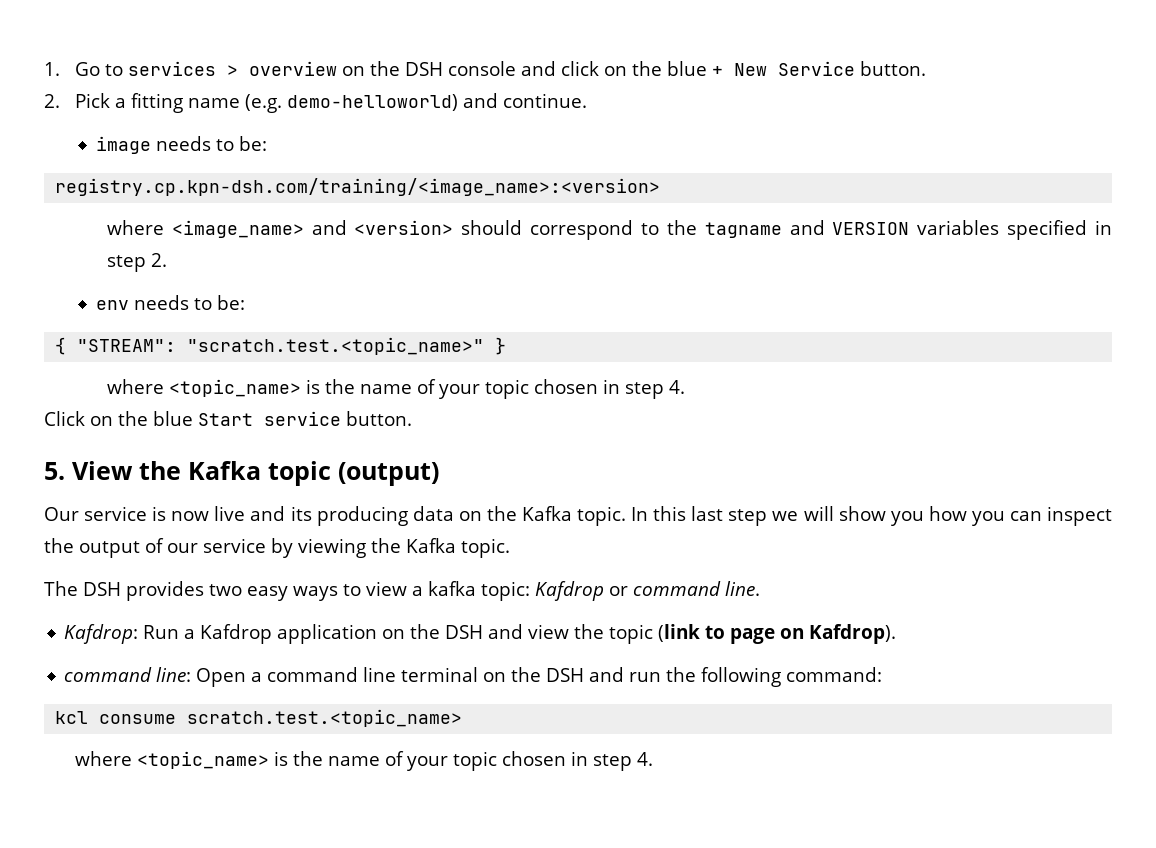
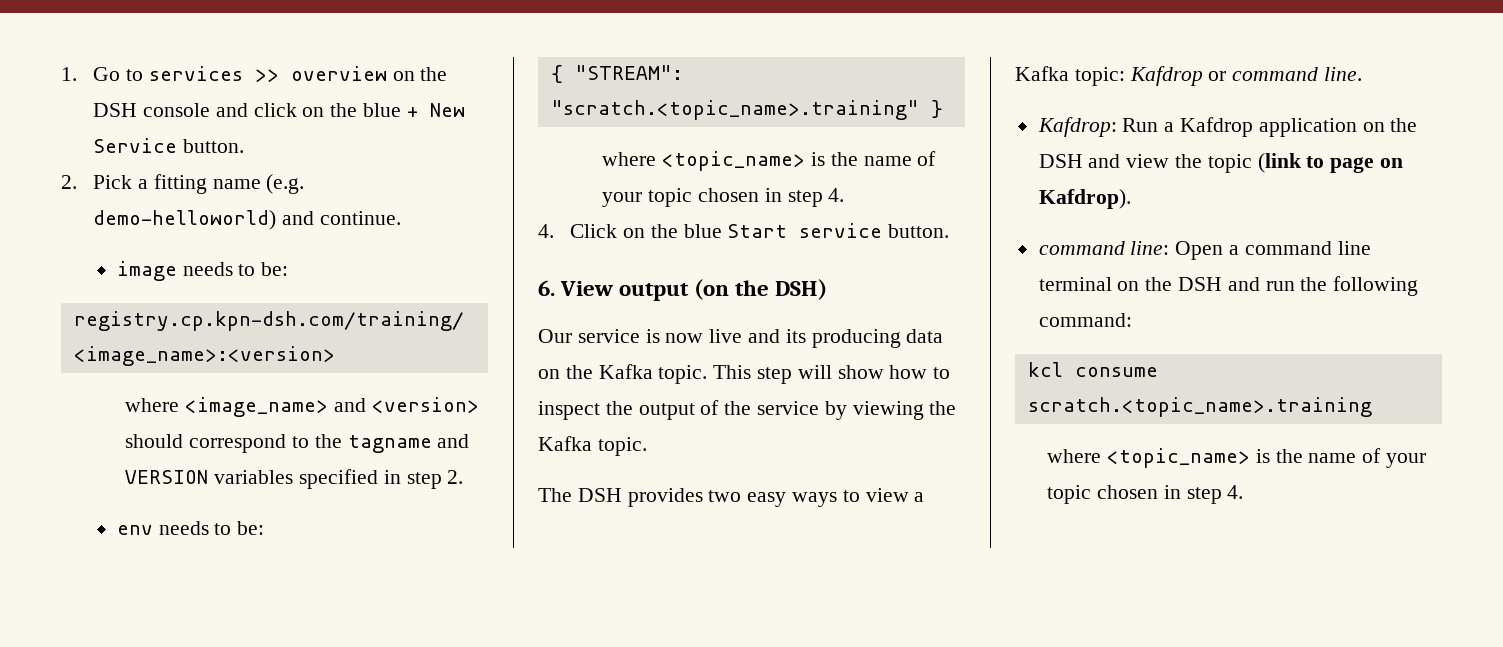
- 1. Go to services > overview on the DSH console and click on the blue + New Service button.
+ 1. Go to services >> overview on the DSH console and click on the blue + New Service button.
- { "STREAM": "scratch.test.<topic_name>" }
+ { "STREAM": "scratch.<topic_name>.training" }
- Click on the blue Start service button.
+ 4. Click on the blue Start service button.
- 5. View the Kafka topic (output)
+ 6. View output (on the DSH)
- In this last step we will show you how you can inspect the output of our service by viewing the Kafka topic.
+ This step will show how to inspect the output of the service by viewing the Kafka topic.
- The DSH provides two easy ways to view a kafka topic: Kafdrop or command line.
+ The DSH provides two easy ways to view a Kafka topic: Kafdrop or command line.
- kcl consume scratch.test.<topic_name>
+ kcl consume scratch.<topic_name>.training

